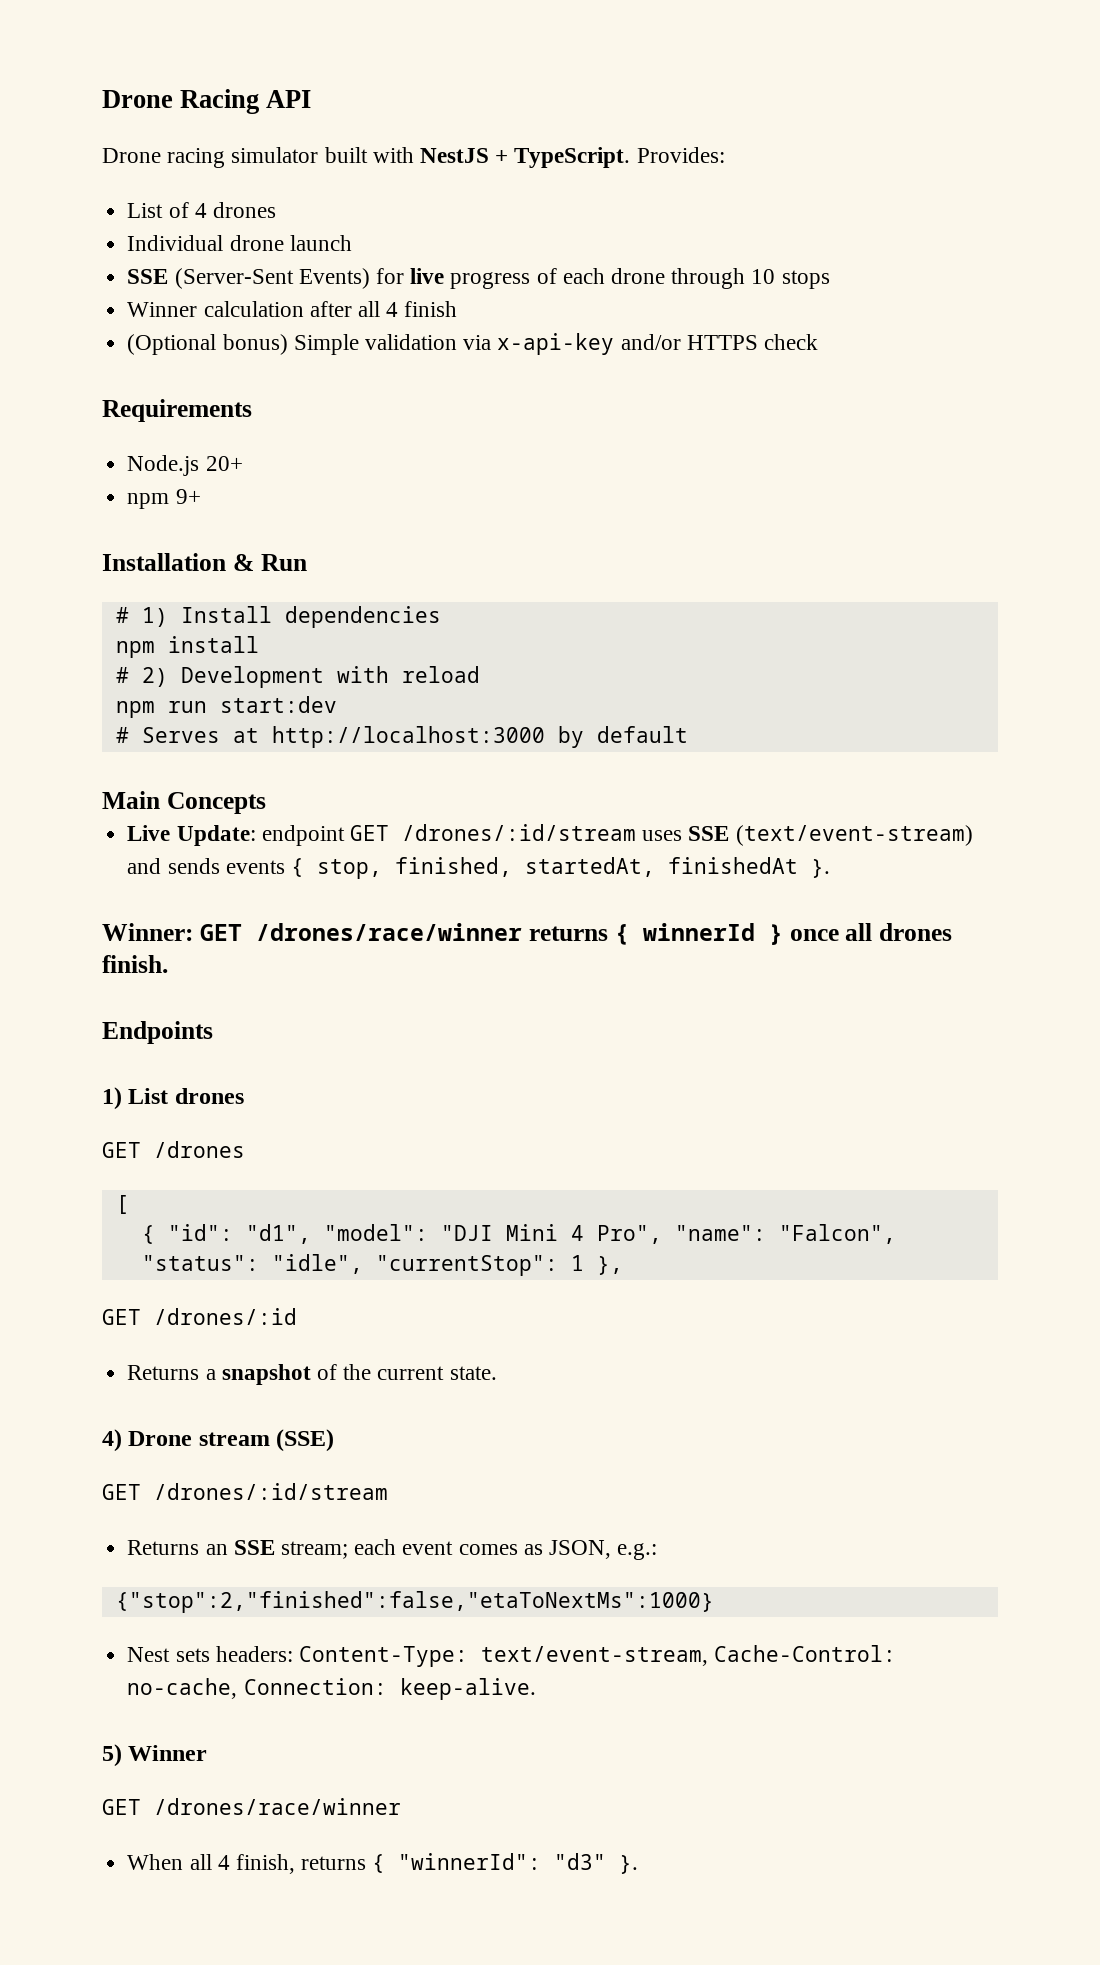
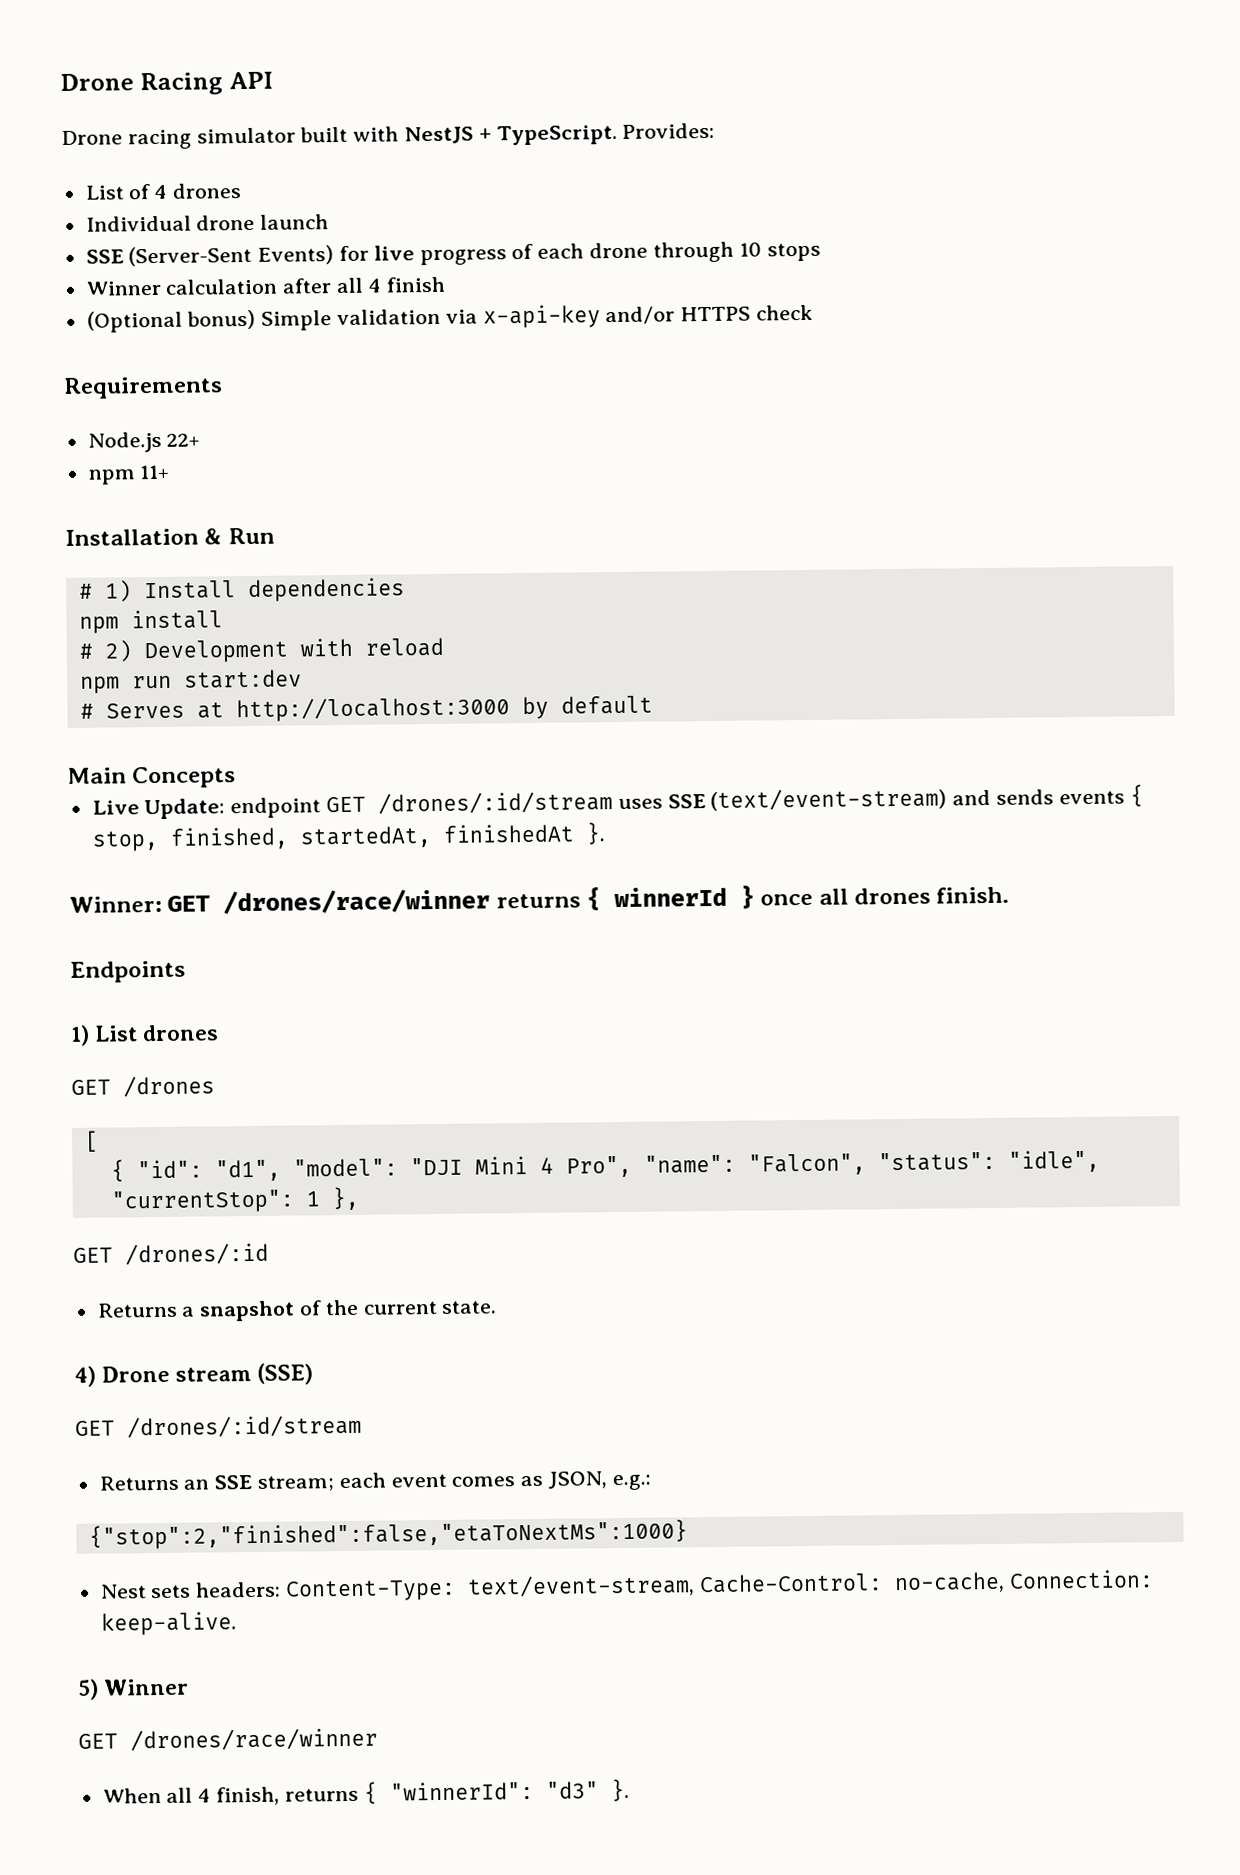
- Node.js 20+
- npm 9+
+ Node.js 22+
+ npm 11+

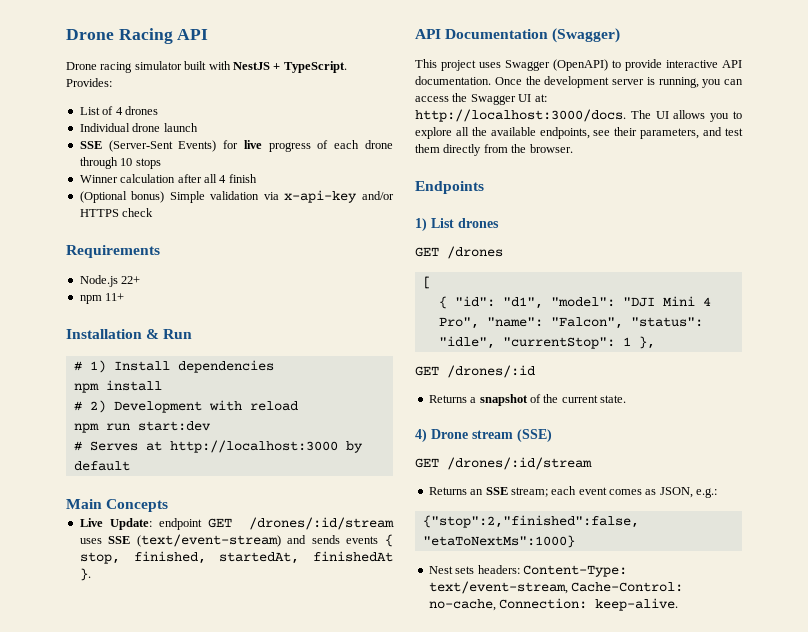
- Winner: GET /drones/race/winner returns { winnerId } once all drones finish.
+ API Documentation (Swagger)
+ This project uses Swagger (OpenAPI) to provide interactive API documentation. Once the development server is running, you can access the Swagger UI at: http://localhost:3000/docs. The UI allows you to explore all the available endpoints, see their parameters, and test them directly from the browser.
- 5) Winner
- GET /drones/race/winner
- When all 4 finish, returns { "winnerId": "d3" }.

